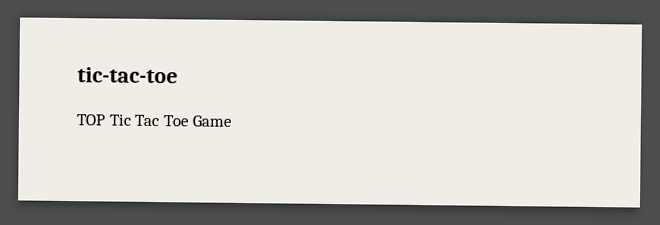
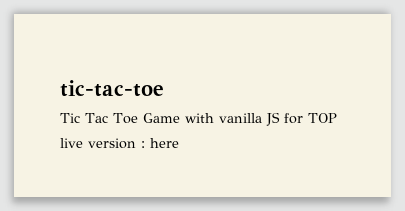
- TOP Tic Tac Toe Game
+ Tic Tac Toe Game with vanilla JS for TOP
+ live version : here

